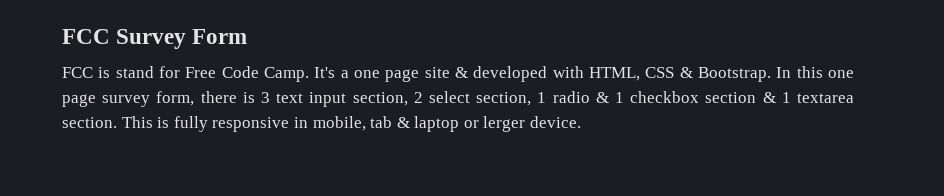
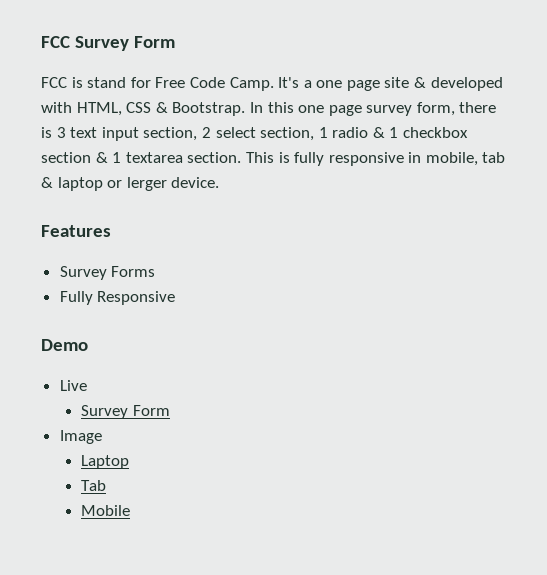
+ Features
+ Survey Forms
+ Fully Responsive
+ Demo
+ Live
+ Survey Form
+ Image
+ Laptop
+ Tab
+ Mobile

